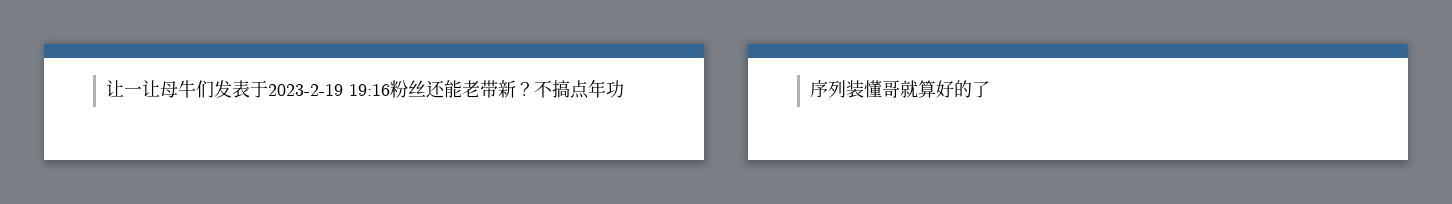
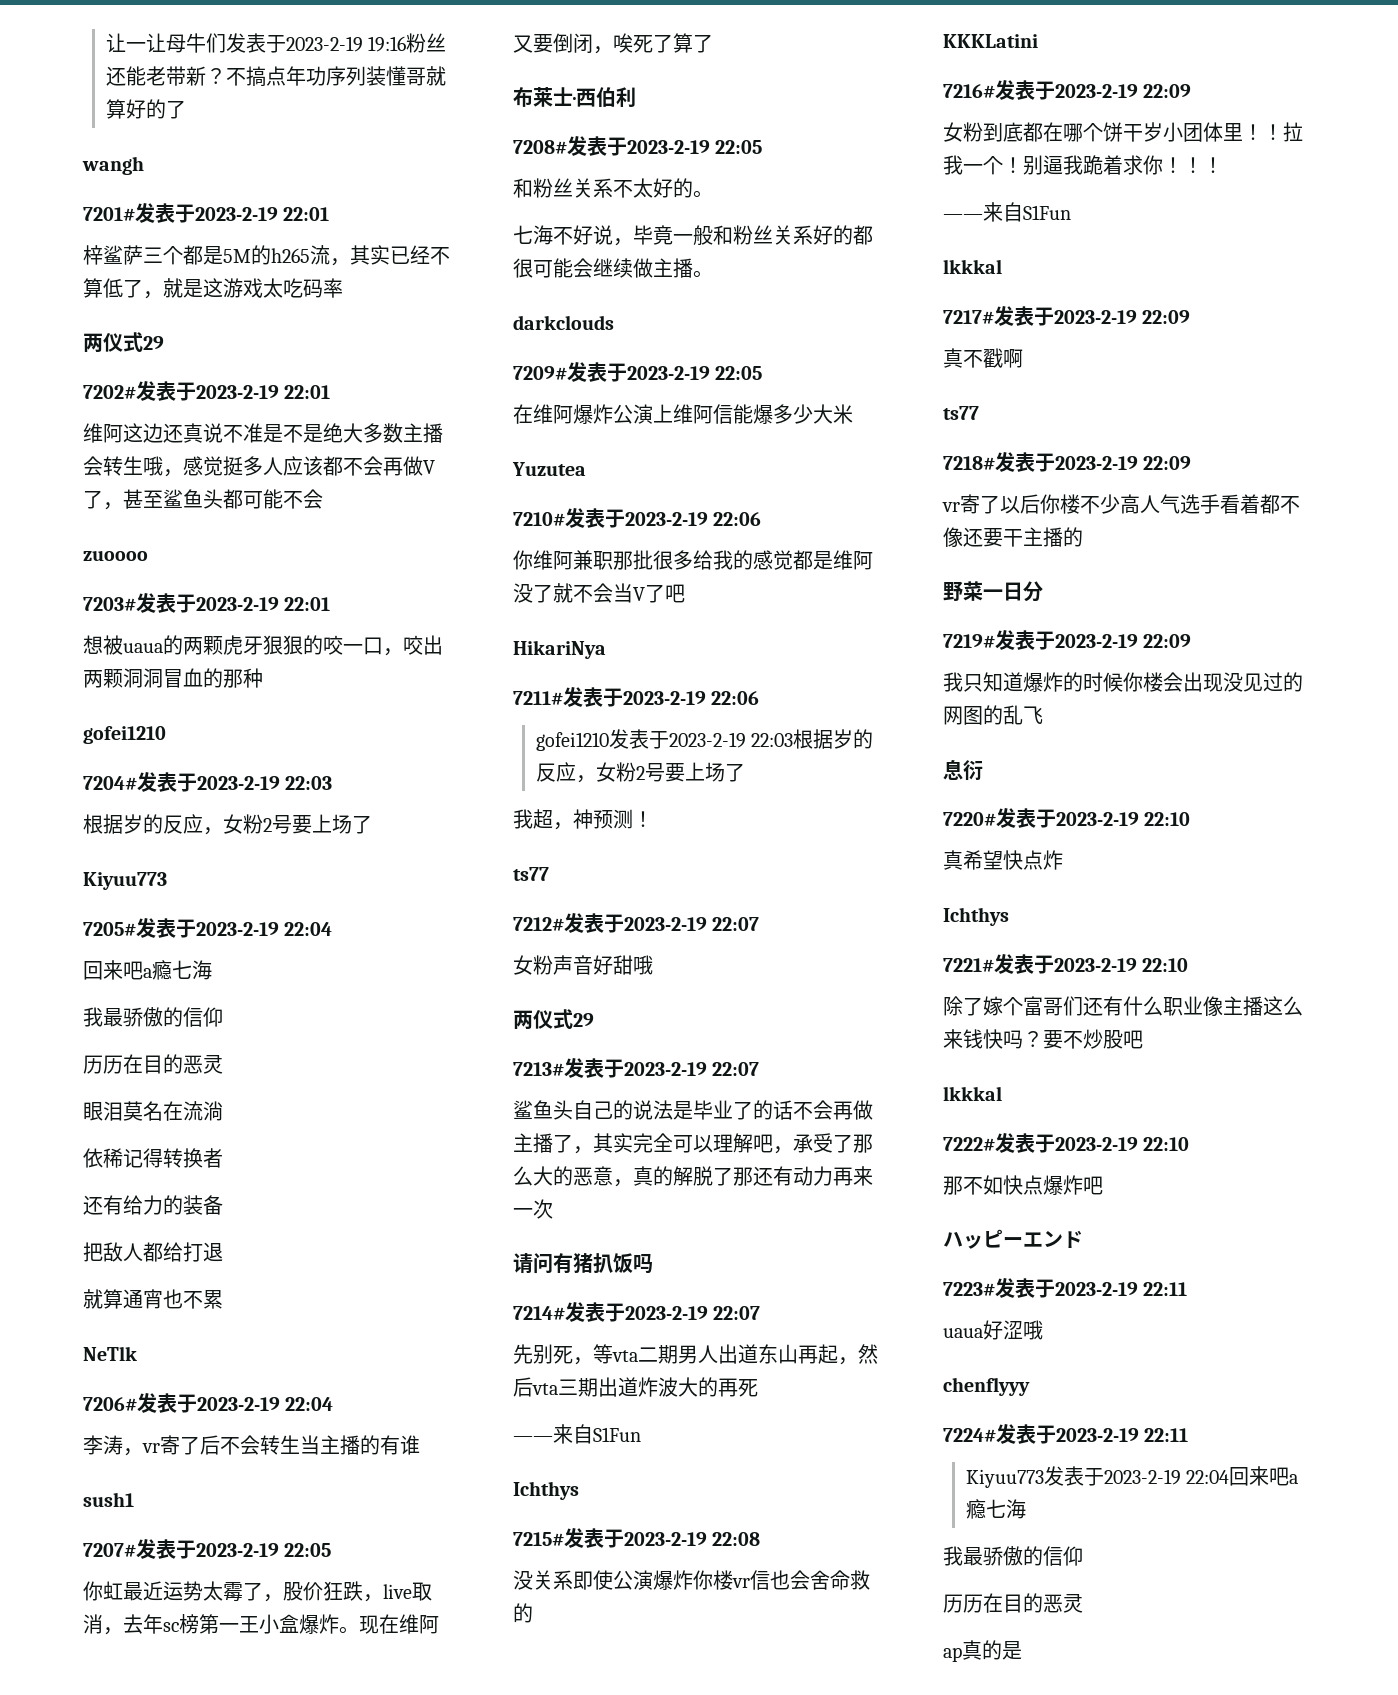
+ wangh
+ 7201#发表于2023-2-19 22:01
+ 梓鲨萨三个都是5M的h265流，其实已经不算低了，就是这游戏太吃码率
+ 两仪式29
+ 7202#发表于2023-2-19 22:01
+ 维阿这边还真说不准是不是绝大多数主播会转生哦，感觉挺多人应该都不会再做V了，甚至鲨鱼头都可能不会
+ zuoooo
+ 7203#发表于2023-2-19 22:01
+ 想被uaua的两颗虎牙狠狠的咬一口，咬出两颗洞洞冒血的那种
+ gofei1210
+ 7204#发表于2023-2-19 22:03
+ 根据岁的反应，女粉2号要上场了
+ Kiyuu773
+ 7205#发表于2023-2-19 22:04
+ 回来吧a瘾七海
+ 我最骄傲的信仰
+ 历历在目的恶灵
+ 眼泪莫名在流淌
+ 依稀记得转换者
+ 还有给力的装备
+ 把敌人都给打退
+ 就算通宵也不累
+ NeTlk
+ 7206#发表于2023-2-19 22:04
+ 李涛，vr寄了后不会转生当主播的有谁
+ sush1
+ 7207#发表于2023-2-19 22:05
+ 你虹最近运势太霉了，股价狂跌，live取消，去年sc榜第一王小盒爆炸。现在维阿又要倒闭，唉死了算了
+ 布莱士·西伯利
+ 7208#发表于2023-2-19 22:05
+ 和粉丝关系不太好的。
+ 七海不好说，毕竟一般和粉丝关系好的都很可能会继续做主播。
+ darkclouds
+ 7209#发表于2023-2-19 22:05
+ 在维阿爆炸公演上维阿信能爆多少大米
+ Yuzutea
+ 7210#发表于2023-2-19 22:06
+ 你维阿兼职那批很多给我的感觉都是维阿没了就不会当V了吧
+ HikariNya
+ 7211#发表于2023-2-19 22:06
+ gofei1210发表于2023-2-19 22:03根据岁的反应，女粉2号要上场了
+ 我超，神预测！
+ ts77
+ 7212#发表于2023-2-19 22:07
+ 女粉声音好甜哦
+ 两仪式29
+ 7213#发表于2023-2-19 22:07
+ 鲨鱼头自己的说法是毕业了的话不会再做主播了，其实完全可以理解吧，承受了那么大的恶意，真的解脱了那还有动力再来一次
+ 请问有猪扒饭吗
+ 7214#发表于2023-2-19 22:07
+ 先别死，等vta二期男人出道东山再起，然后vta三期出道炸波大的再死
+ ——来自S1Fun
+ Ichthys
+ 7215#发表于2023-2-19 22:08
+ 没关系即使公演爆炸你楼vr信也会舍命救的
+ KKKLatini
+ 7216#发表于2023-2-19 22:09
+ 女粉到底都在哪个饼干岁小团体里！！拉我一个！别逼我跪着求你！！！
+ ——来自S1Fun
+ lkkkal
+ 7217#发表于2023-2-19 22:09
+ 真不戳啊
+ ts77
+ 7218#发表于2023-2-19 22:09
+ vr寄了以后你楼不少高人气选手看着都不像还要干主播的
+ 野菜一日分
+ 7219#发表于2023-2-19 22:09
+ 我只知道爆炸的时候你楼会出现没见过的网图的乱飞
+ 息衍
+ 7220#发表于2023-2-19 22:10
+ 真希望快点炸
+ Ichthys
+ 7221#发表于2023-2-19 22:10
+ 除了嫁个富哥们还有什么职业像主播这么来钱快吗？要不炒股吧
+ lkkkal
+ 7222#发表于2023-2-19 22:10
+ 那不如快点爆炸吧
+ ハッピーエンド
+ 7223#发表于2023-2-19 22:11
+ uaua好涩哦
+ chenflyyy
+ 7224#发表于2023-2-19 22:11
+ Kiyuu773发表于2023-2-19 22:04回来吧a瘾七海
+ 我最骄傲的信仰
+ 历历在目的恶灵
+ ap真的是

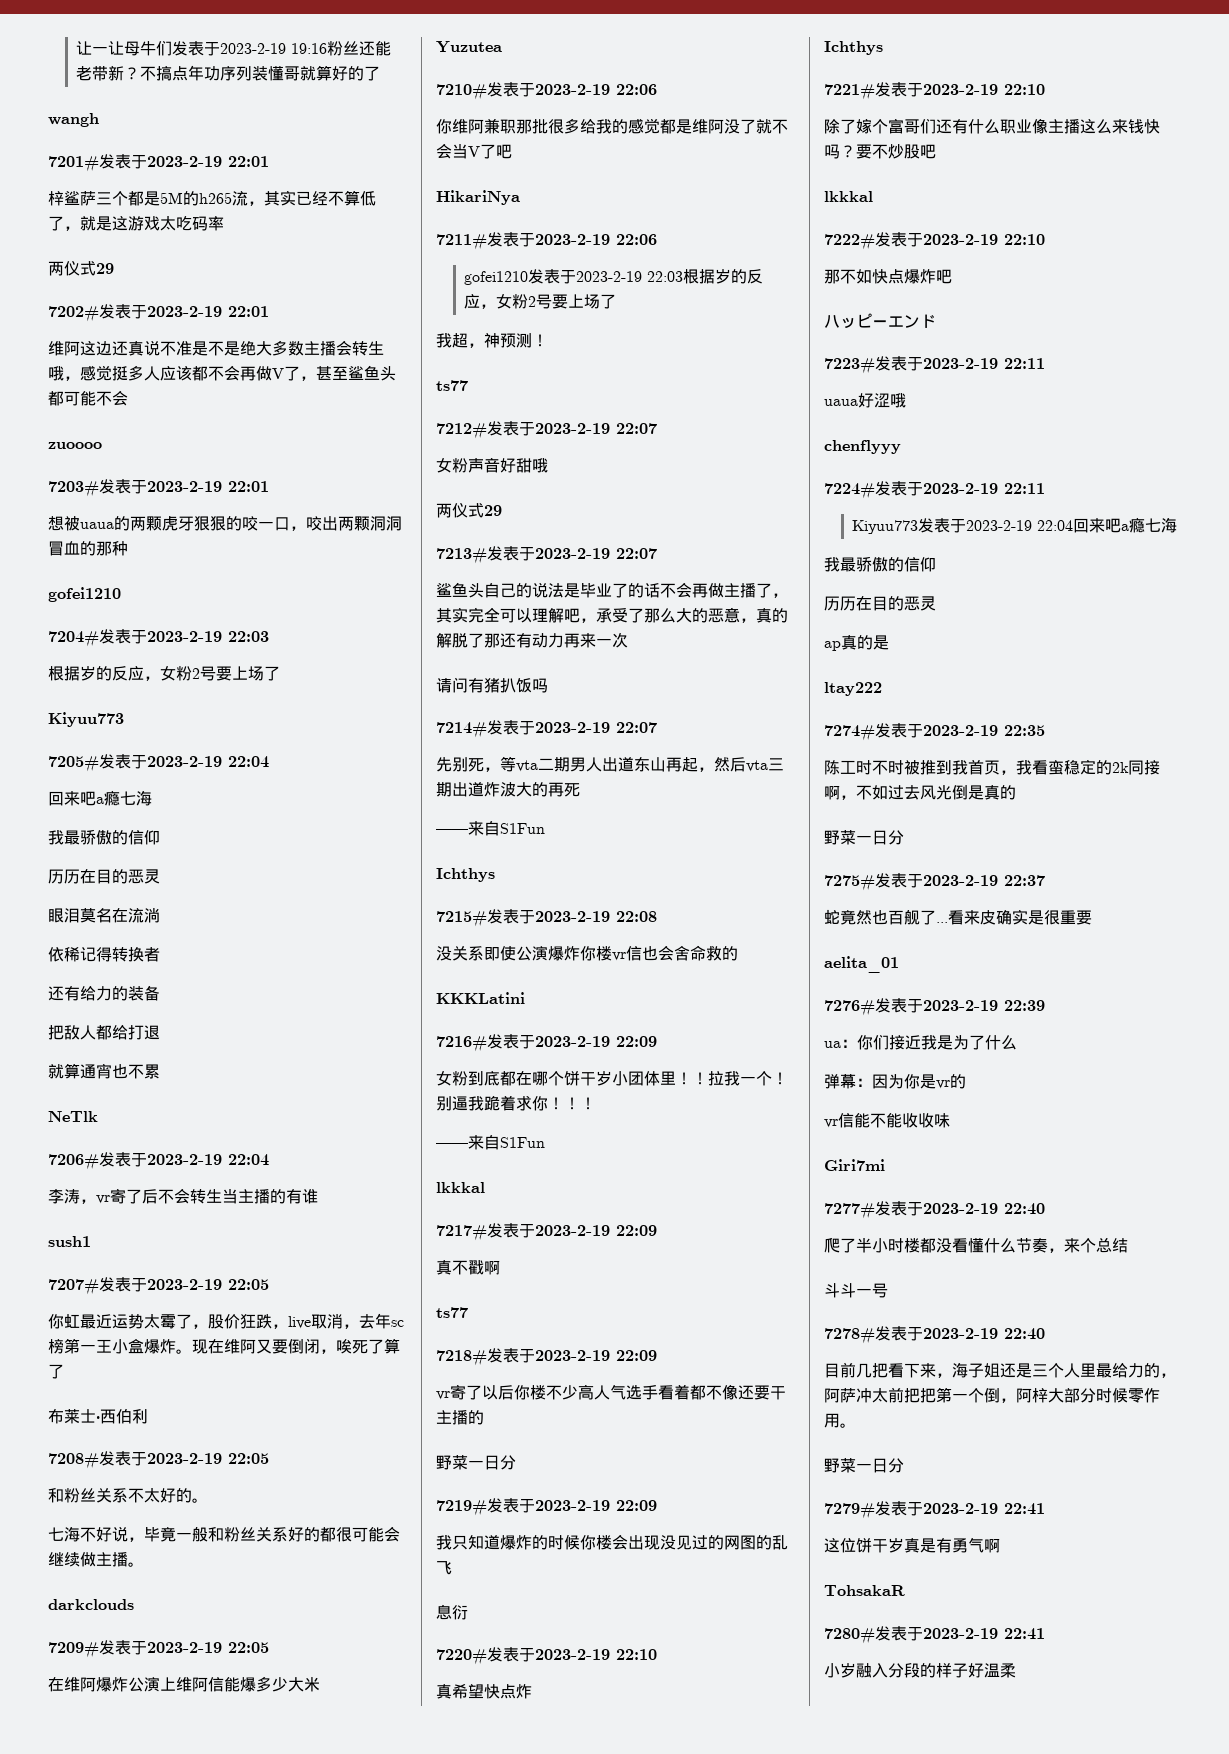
+ ltay222
+ 7274#发表于2023-2-19 22:35
+ 陈工时不时被推到我首页，我看蛮稳定的2k同接啊，不如过去风光倒是真的
+ 野菜一日分
+ 7275#发表于2023-2-19 22:37
+ 蛇竟然也百舰了...看来皮确实是很重要
+ aelita_01
+ 7276#发表于2023-2-19 22:39
+ ua：你们接近我是为了什么
+ 弹幕：因为你是vr的
+ vr信能不能收收味
+ Giri7mi
+ 7277#发表于2023-2-19 22:40
+ 爬了半小时楼都没看懂什么节奏，来个总结
+ 斗斗一号
+ 7278#发表于2023-2-19 22:40
+ 目前几把看下来，海子姐还是三个人里最给力的，阿萨冲太前把把第一个倒，阿梓大部分时候零作用。
+ 野菜一日分
+ 7279#发表于2023-2-19 22:41
+ 这位饼干岁真是有勇气啊
+ TohsakaR
+ 7280#发表于2023-2-19 22:41
+ 小岁融入分段的样子好温柔

